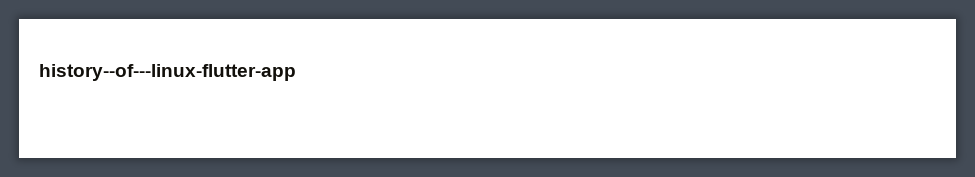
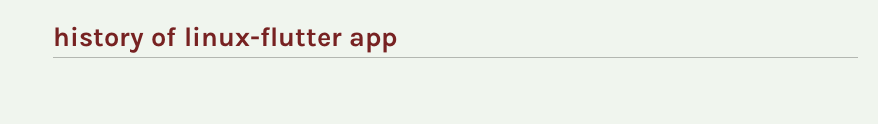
- history--of---linux-flutter-app
+ history of linux-flutter app

